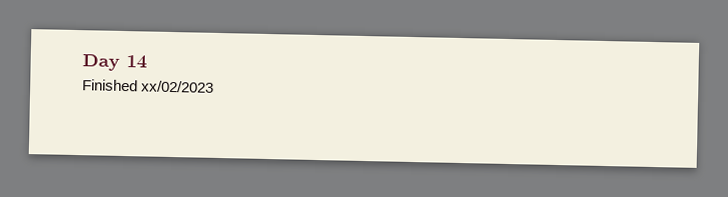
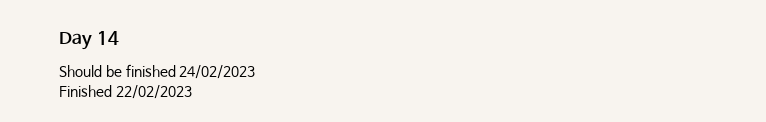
+ Should be finished 24/02/2023
- Finished xx/02/2023
+ Finished 22/02/2023

